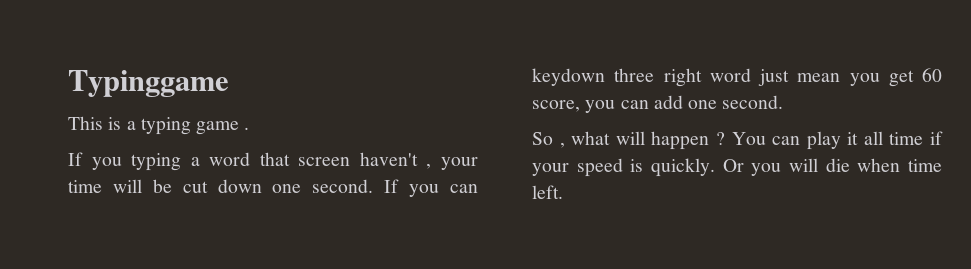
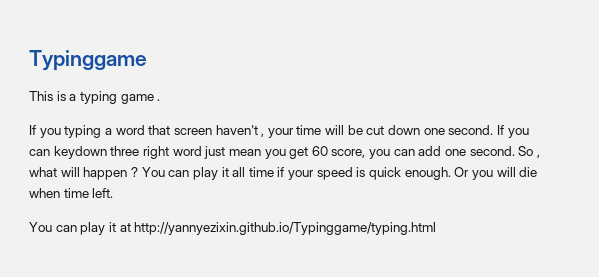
- If you can keydown three right word just mean you get 60 score, you can add one second.
- So , what will happen ?
+ If you can keydown three right word just mean you get 60 score, you can add one second. So , what will happen ?
- You can play it all time if your speed is quickly.
+ You can play it all time if your speed is quick enough.
+ You can play it at http://yannyezixin.github.io/Typinggame/typing.html

